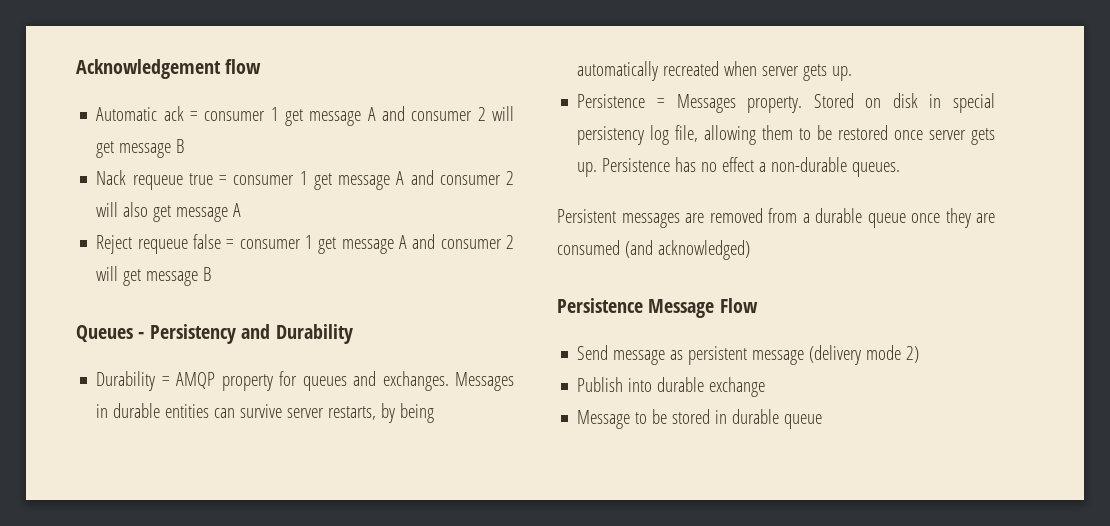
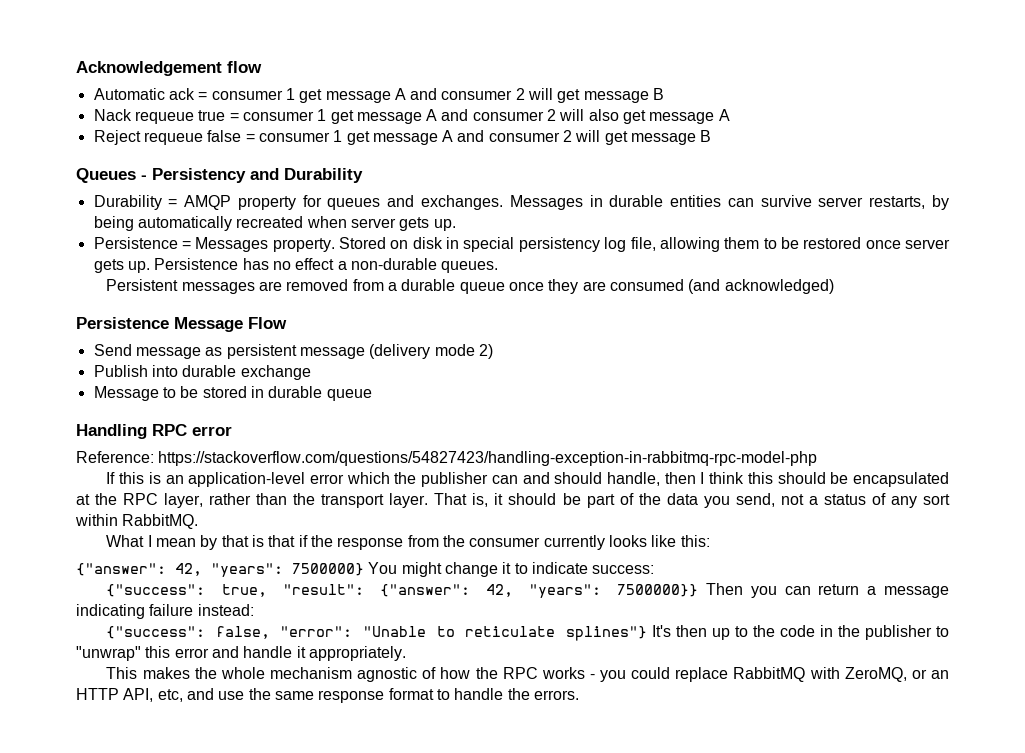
+ Handling RPC error
+ Reference: https://stackoverflow.com/questions/54827423/handling-exception-in-rabbitmq-rpc-model-php
+ If this is an application-level error which the publisher can and should handle, then I think this should be encapsulated at the RPC layer, rather than the transport layer. That is, it should be part of the data you send, not a status of any sort within RabbitMQ.
+ What I mean by that is that if the response from the consumer currently looks like this:
+ {"answer": 42, "years": 7500000} You might change it to indicate success:
+ {"success": true, "result": {"answer": 42, "years": 7500000}} Then you can return a message indicating failure instead:
+ {"success": false, "error": "Unable to reticulate splines"} It's then up to the code in the publisher to "unwrap" this error and handle it appropriately.
+ This makes the whole mechanism agnostic of how the RPC works - you could replace RabbitMQ with ZeroMQ, or an HTTP API, etc, and use the same response format to handle the errors.

